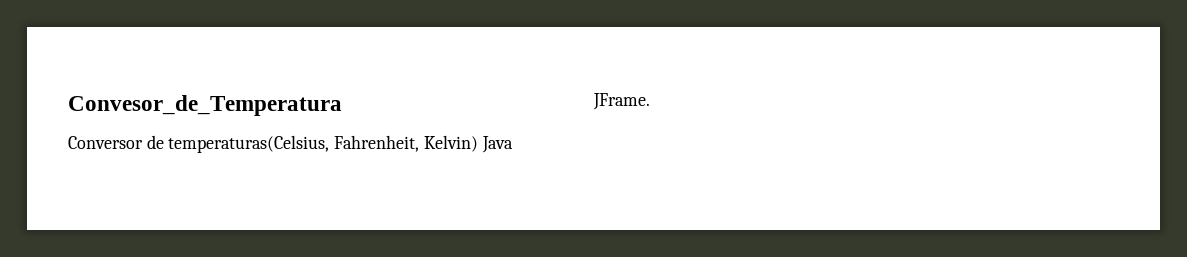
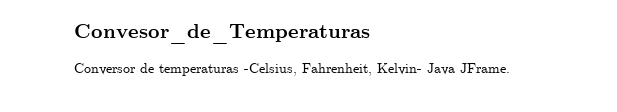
- Convesor_de_Temperatura
+ Convesor_de_Temperaturas
- Conversor de temperaturas(Celsius, Fahrenheit, Kelvin) Java JFrame.
+ Conversor de temperaturas -Celsius, Fahrenheit, Kelvin- Java JFrame.

